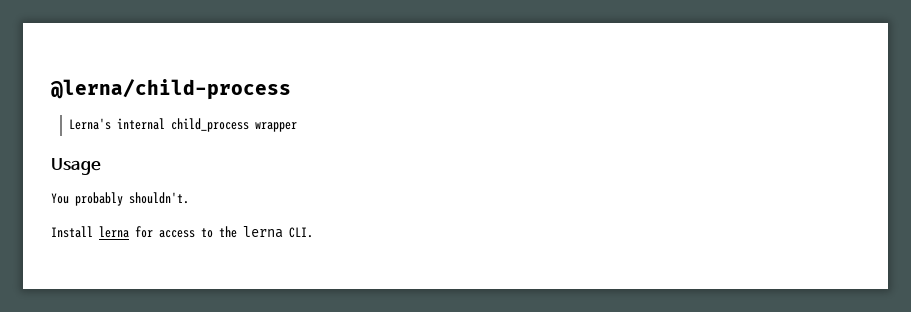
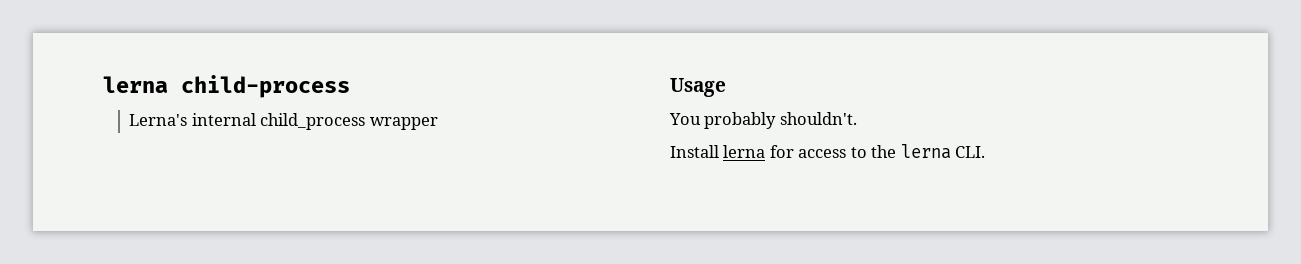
- @lerna/child-process
+ lerna child-process

